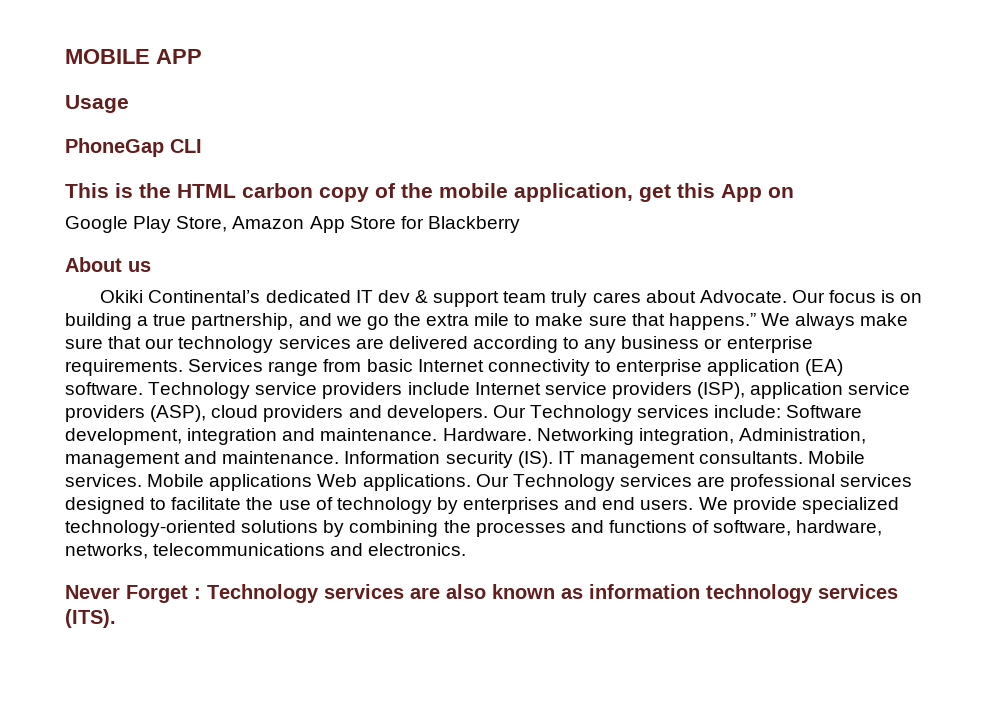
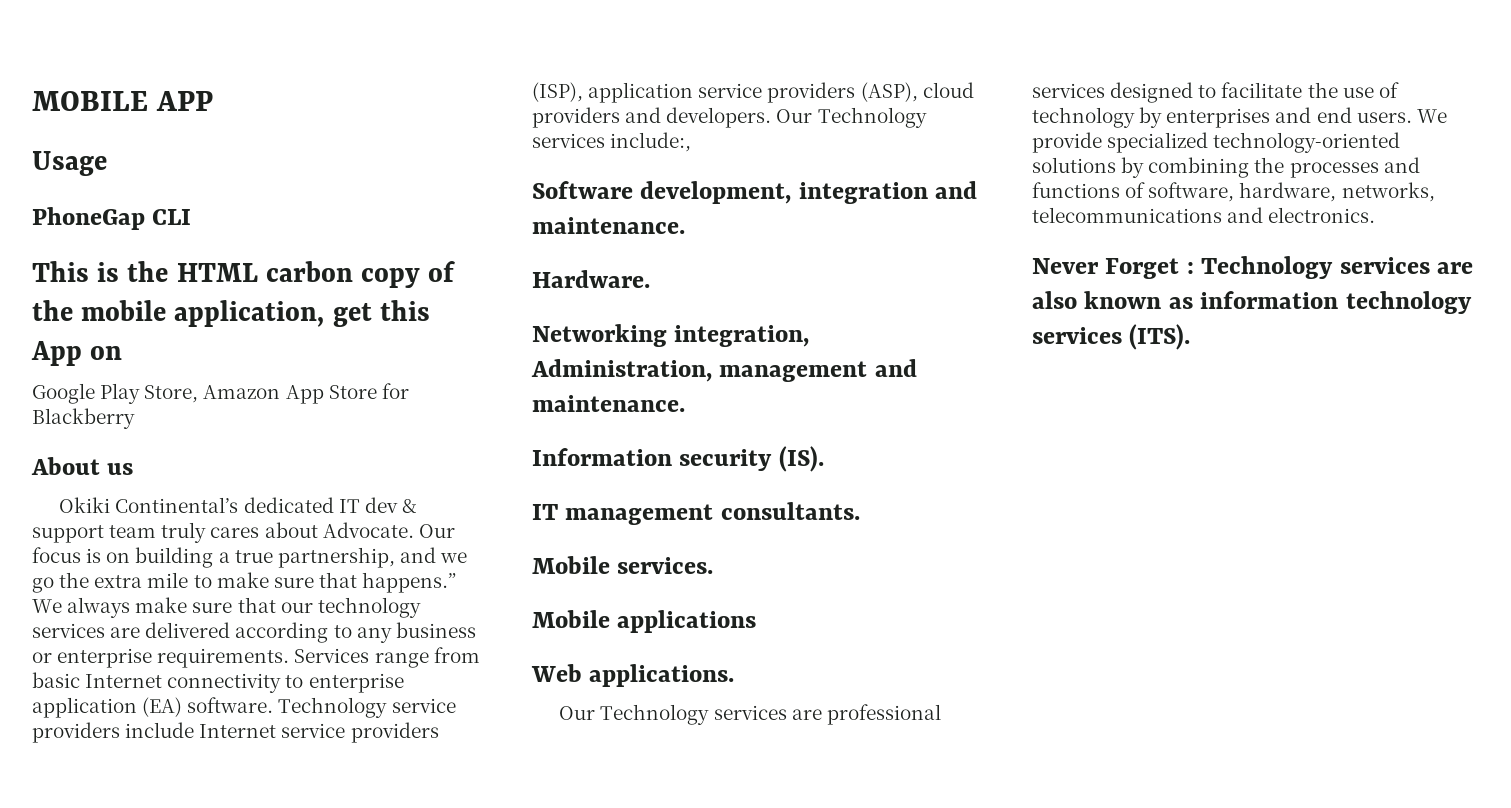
- Our Technology services include: Software development, integration and maintenance. Hardware. Networking integration, Administration, management and maintenance. Information security (IS). IT management consultants. Mobile services. Mobile applications Web applications. Our Technology services are professional services designed to facilitate the use of technology by enterprises and end users.
+ Our Technology services include:,
+ Software development, integration and maintenance.
+ Hardware.
+ Networking integration, Administration, management and maintenance.
+ Information security (IS).
+ IT management consultants.
+ Mobile services.
+ Mobile applications
+ Web applications.
+ Our Technology services are professional services designed to facilitate the use of technology by enterprises and end users.

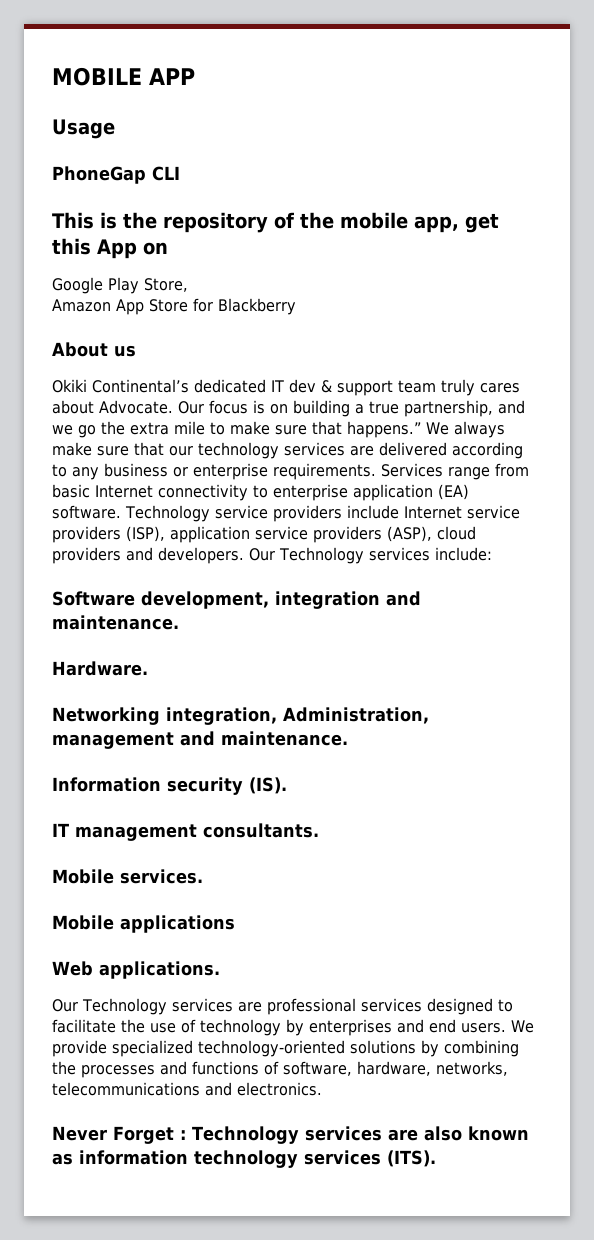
- This is the HTML carbon copy of the mobile application, get this App on
+ This is the repository of the mobile app, get this App on
- Google Play Store, Amazon App Store for Blackberry
+ Google Play Store,
+ Amazon App Store for Blackberry
- Our Technology services include:,
+ Our Technology services include:

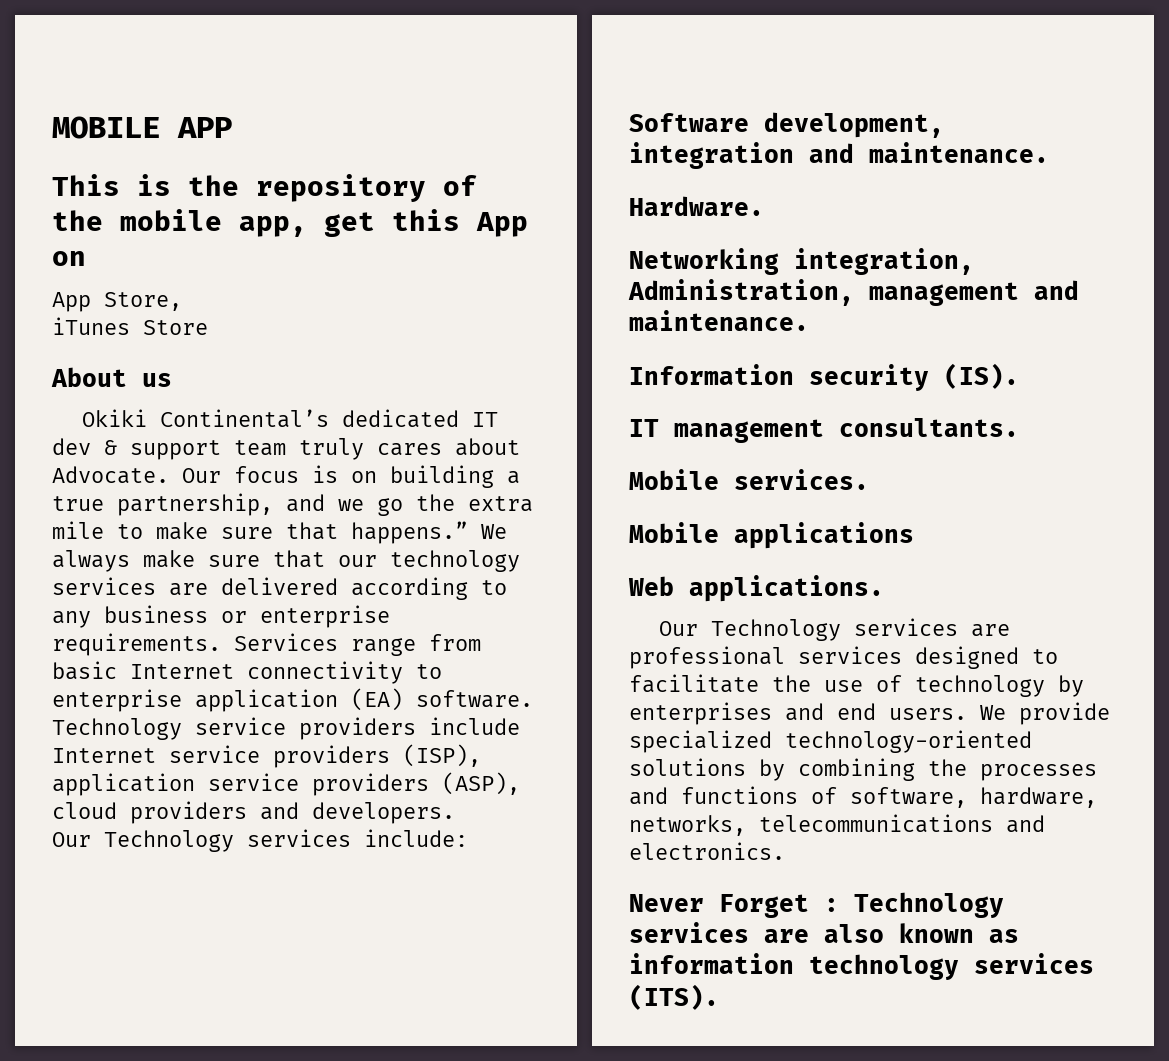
- Usage
- PhoneGap CLI
- Google Play Store,
+ App Store,
- Amazon App Store for Blackberry
+ iTunes Store
- Technology service providers include Internet service providers (ISP), application service providers (ASP), cloud providers and developers. Our Technology services include:
+ Technology service providers include Internet service providers (ISP), application service providers (ASP), cloud providers and developers.
+ Our Technology services include:

